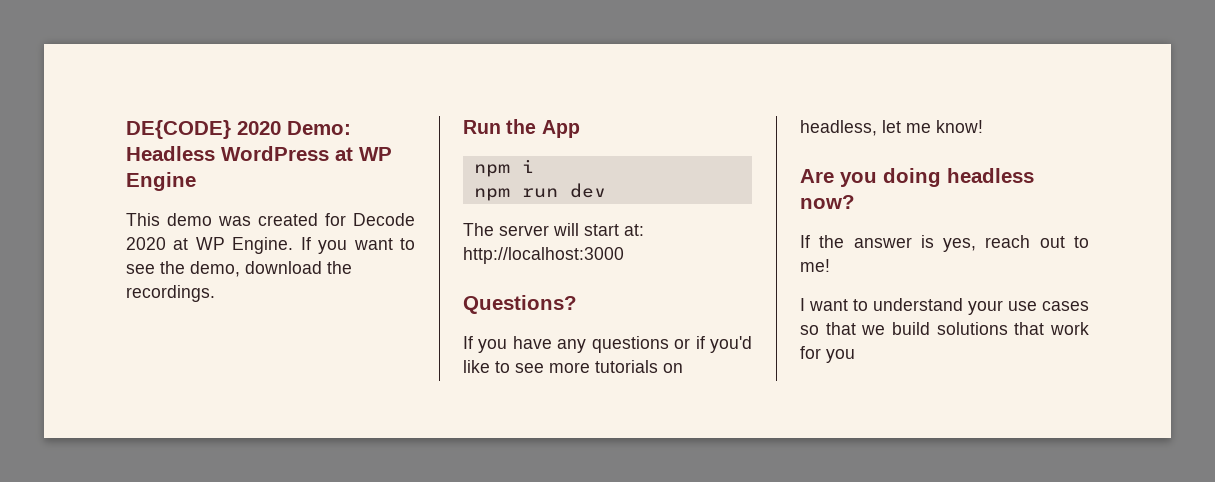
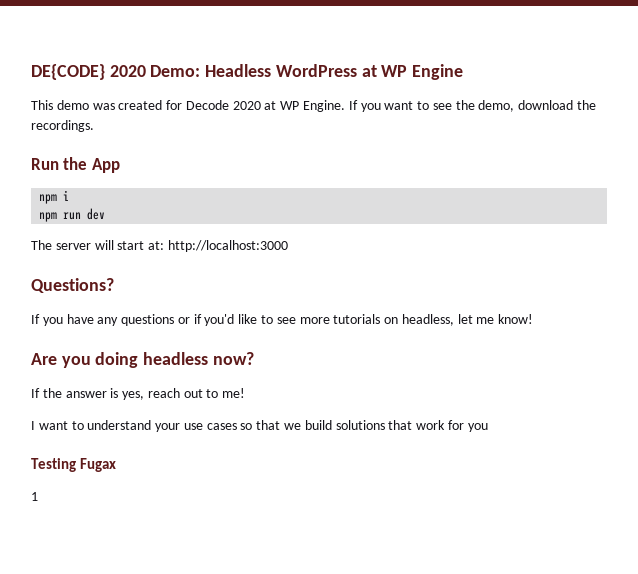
+ Testing Fugax
+ 1

